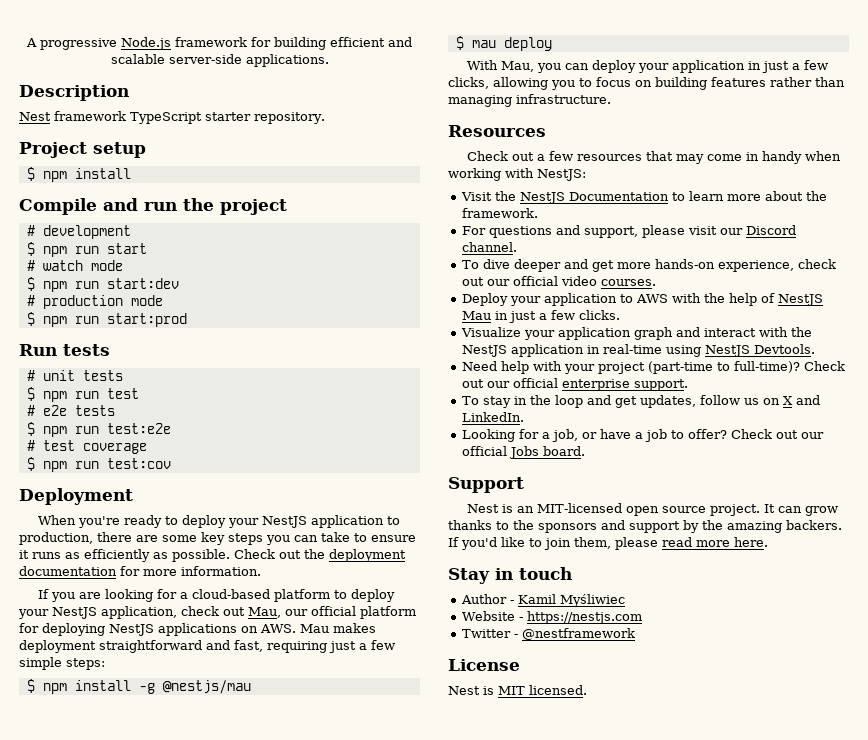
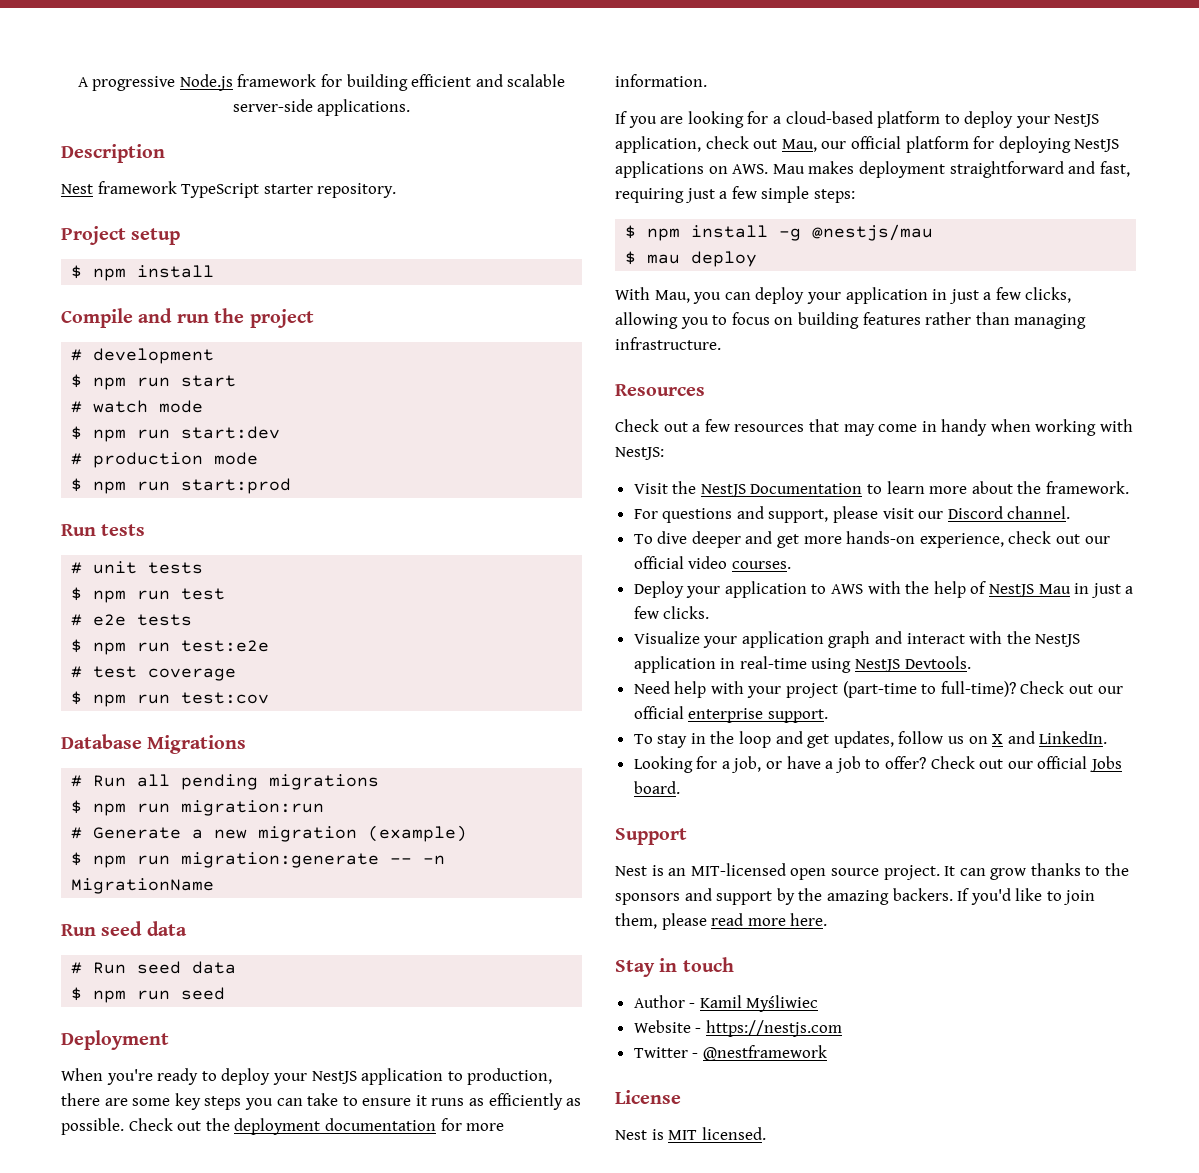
+ Database Migrations
+ # Run all pending migrations
+ $ npm run migration:run
+ # Generate a new migration (example)
+ $ npm run migration:generate -- -n MigrationName
+ Run seed data
+ # Run seed data
+ $ npm run seed

